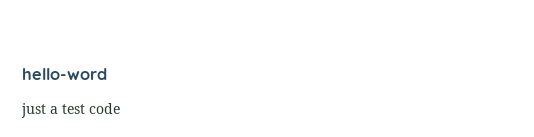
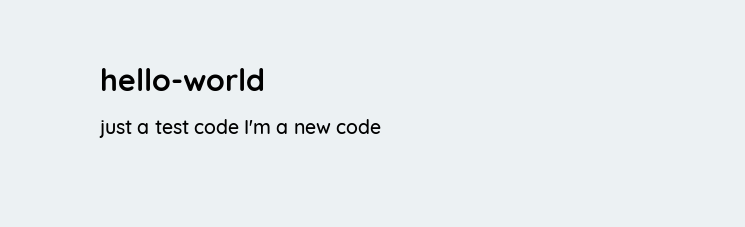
- hello-word
+ hello-world
- just a test code
+ just a test code I'm a new code

